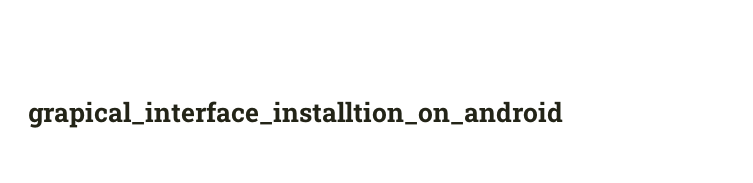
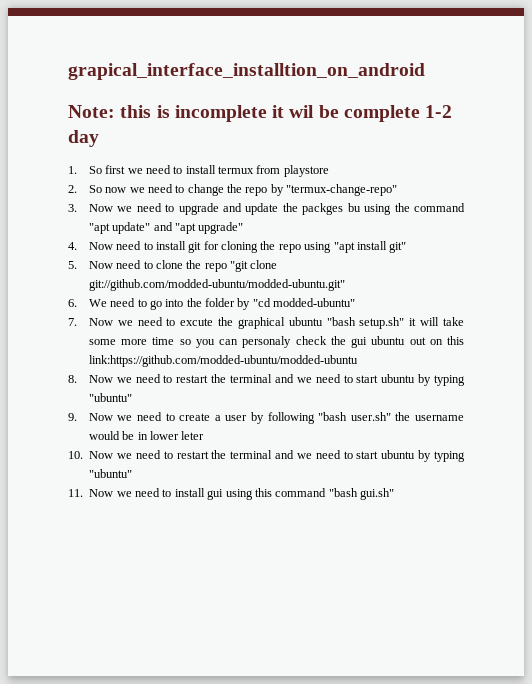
+ Note: this is incomplete it wil be complete 1-2 day
+ 1. So first we need to install termux from playstore
+ 2. So now we need to change the repo by "termux-change-repo"
+ 3. Now we need to upgrade and update the packges bu using the command "apt update" and "apt upgrade"
+ 4. Now need to install git for cloning the repo using "apt install git"
+ 5. Now need to clone the repo "git clone git://github.com/modded-ubuntu/modded-ubuntu.git"
+ 6. We need to go into the folder by "cd modded-ubuntu"
+ 7. Now we need to excute the graphical ubuntu "bash setup.sh" it will take some more time so you can personaly check the gui ubuntu out on this link:https://github.com/modded-ubuntu/modded-ubuntu
+ 8. Now we need to restart the terminal and we need to start ubuntu by typing "ubuntu"
+ 9. Now we need to create a user by following "bash user.sh" the username would be in lower leter
+ 10. Now we need to restart the terminal and we need to start ubuntu by typing "ubuntu"
+ 11. Now we need to install gui using this command "bash gui.sh"

